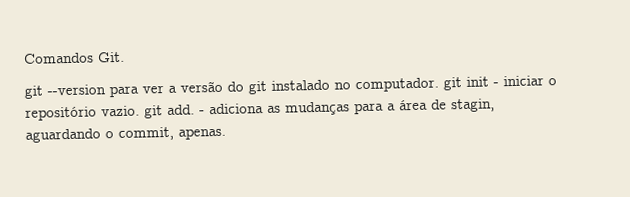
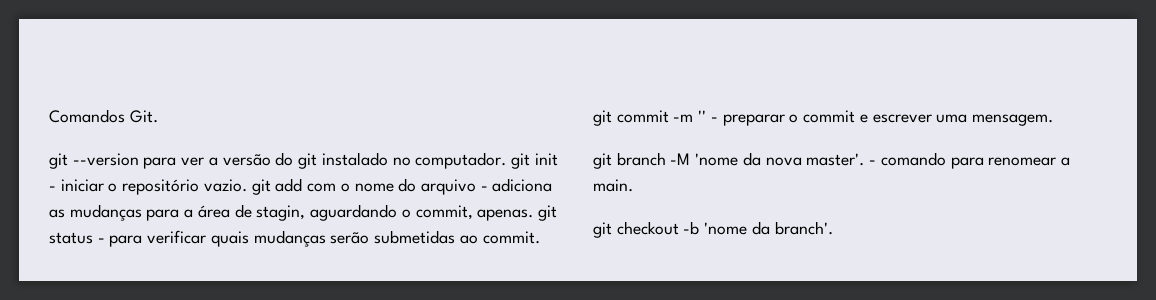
- git --version para ver a versão do git instalado no computador. git init - iniciar o repositório vazio. git add. - adiciona as mudanças para a área de stagin, aguardando o commit, apenas.
+ git --version para ver a versão do git instalado no computador. git init - iniciar o repositório vazio. git add com o nome do arquivo - adiciona as mudanças para a área de stagin, aguardando o commit, apenas. git status - para verificar quais mudanças serão submetidas ao commit. git commit -m '' - preparar o commit e escrever uma mensagem.
+ git branch -M 'nome da nova master'. - comando para renomear a main.
+ git checkout -b 'nome da branch'.

